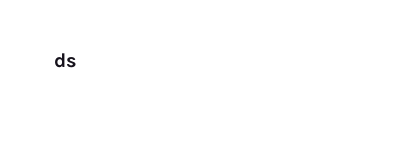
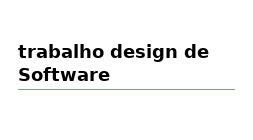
- ds
+ trabalho design de Software

